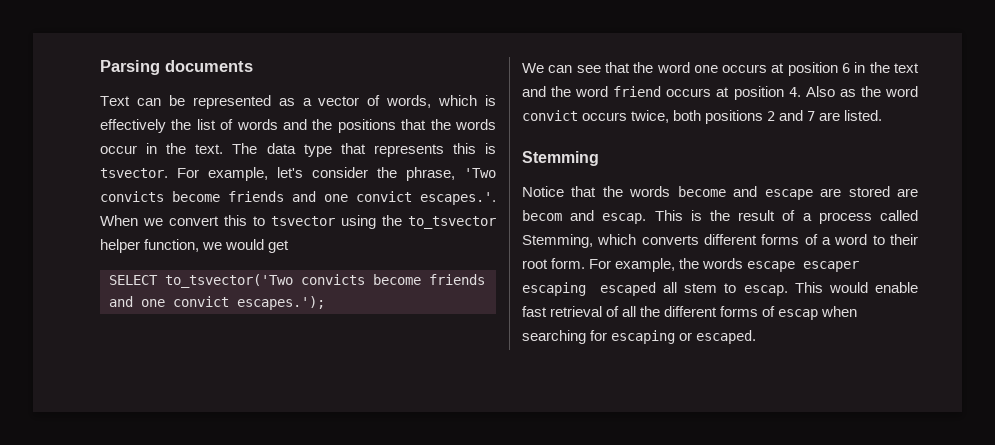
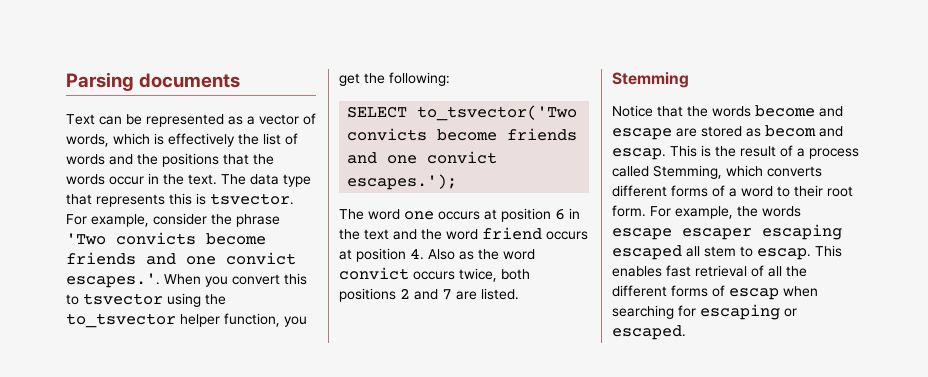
- For example, let's consider the phrase, 'Two convicts become friends and one convict escapes.'. When we convert this to tsvector using the to_tsvector helper function, we would get
+ For example, consider the phrase 'Two convicts become friends and one convict escapes.'. When you convert this to tsvector using the to_tsvector helper function, you get the following:
- We can see that the word one occurs at position 6 in the text and the word friend occurs at position 4. Also as the word convict occurs twice, both positions 2 and 7 are listed.
+ The word one occurs at position 6 in the text and the word friend occurs at position 4. Also as the word convict occurs twice, both positions 2 and 7 are listed.
- Notice that the words become and escape are stored are becom and escap.
+ Notice that the words become and escape are stored as becom and escap.
- This would enable fast retrieval of all the different forms of escap when searching for escaping or escaped.
+ This enables fast retrieval of all the different forms of escap when searching for escaping or escaped.

